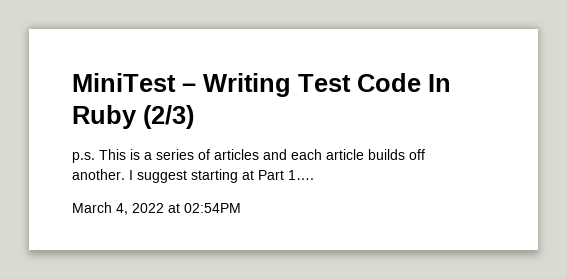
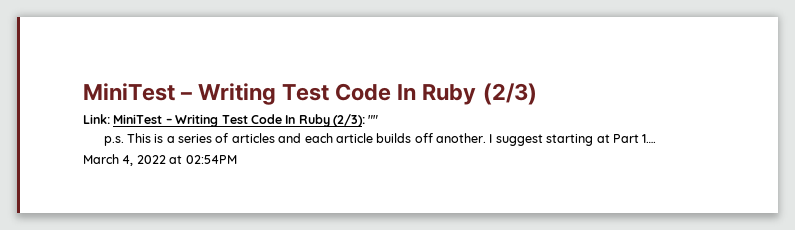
+ Link: MiniTest – Writing Test Code In Ruby (2/3): ""

